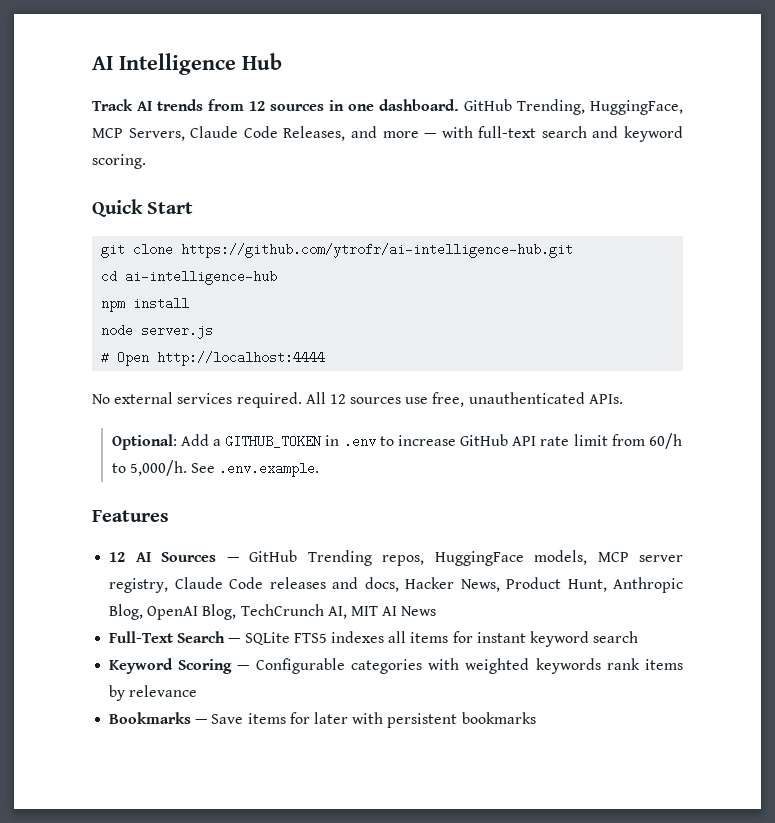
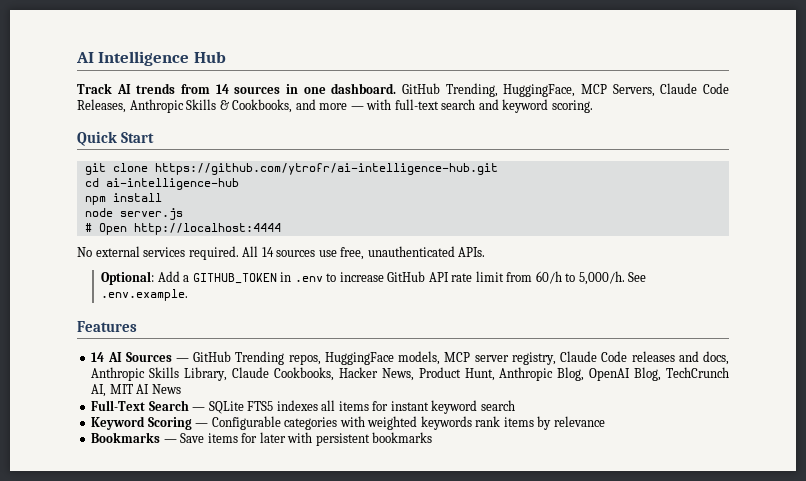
- Track AI trends from 12 sources in one dashboard.
+ Track AI trends from 14 sources in one dashboard.
- GitHub Trending, HuggingFace, MCP Servers, Claude Code Releases, and more — with full-text search and keyword scoring.
+ GitHub Trending, HuggingFace, MCP Servers, Claude Code Releases, Anthropic Skills & Cookbooks, and more — with full-text search and keyword scoring.
- All 12 sources use free, unauthenticated APIs.
+ All 14 sources use free, unauthenticated APIs.
- 12 AI Sources — GitHub Trending repos, HuggingFace models, MCP server registry, Claude Code releases and docs, Hacker News, Product Hunt, Anthropic Blog, OpenAI Blog, TechCrunch AI, MIT AI News
+ 14 AI Sources — GitHub Trending repos, HuggingFace models, MCP server registry, Claude Code releases and docs, Anthropic Skills Library, Claude Cookbooks, Hacker News, Product Hunt, Anthropic Blog, OpenAI Blog, TechCrunch AI, MIT AI News

